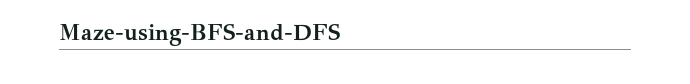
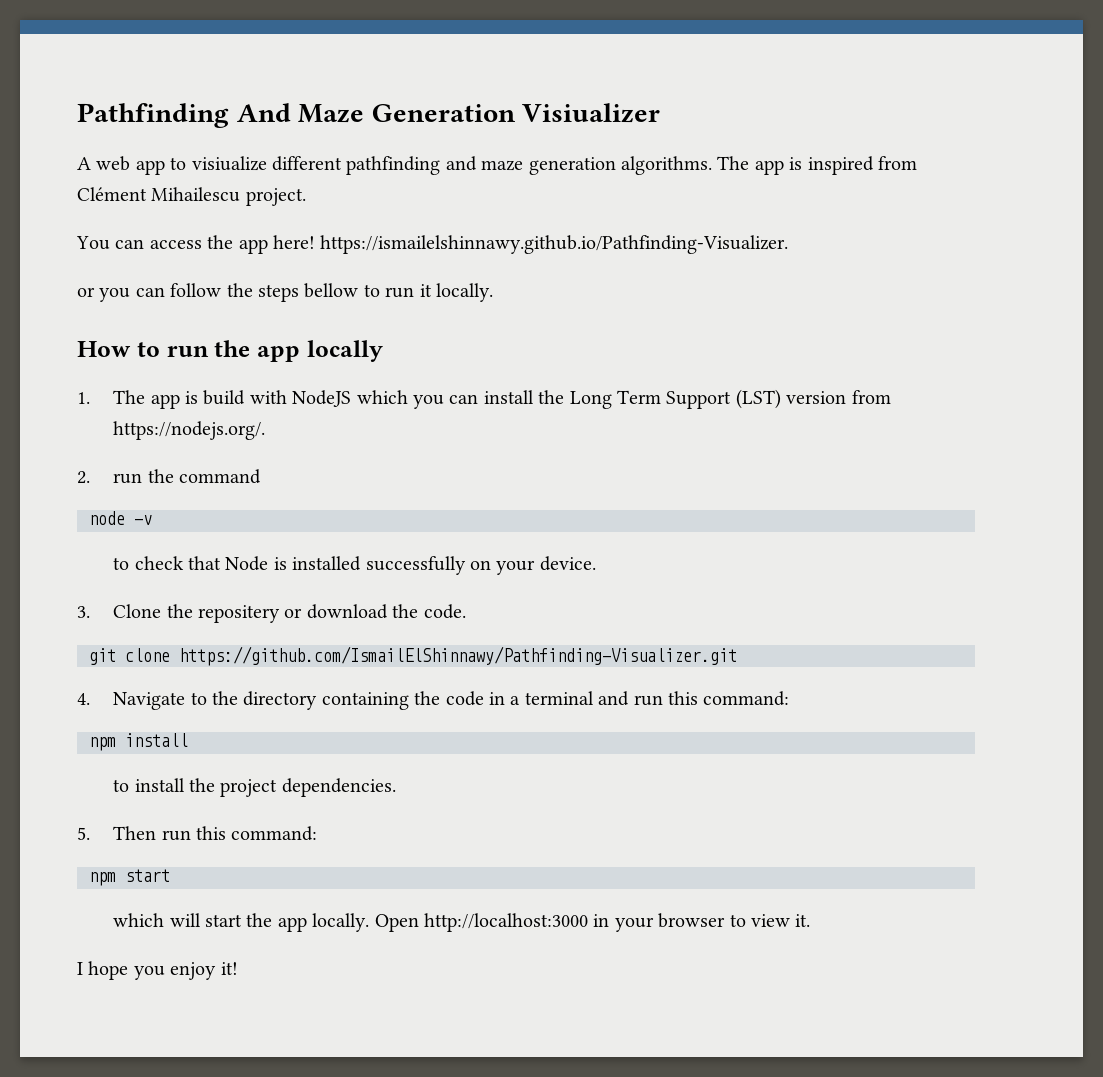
- Maze-using-BFS-and-DFS
+ Pathfinding And Maze Generation Visiualizer
+ A web app to visiualize different pathfinding and maze generation algorithms. The app is inspired from Clément Mihailescu project.
+ You can access the app here! https://ismailelshinnawy.github.io/Pathfinding-Visualizer.
+ or you can follow the steps bellow to run it locally.
+ How to run the app locally
+ 1. The app is build with NodeJS which you can install the Long Term Support (LST) version from https://nodejs.org/.
+ 2. run the command
+ node -v
+ to check that Node is installed successfully on your device.
+ 3. Clone the repositery or download the code.
+ git clone https://github.com/IsmailElShinnawy/Pathfinding-Visualizer.git
+ 4. Navigate to the directory containing the code in a terminal and run this command:
+ npm install
+ to install the project dependencies.
+ 5. Then run this command:
+ npm start
+ which will start the app locally. Open http://localhost:3000 in your browser to view it.
+ I hope you enjoy it!

